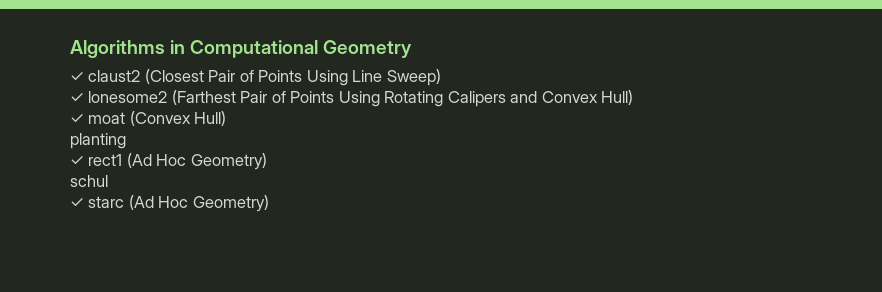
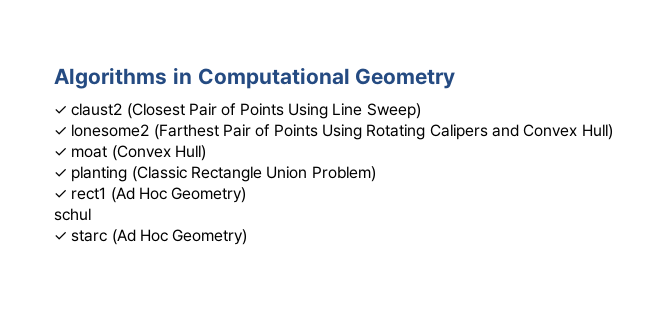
- planting
+ ✓ planting (Classic Rectangle Union Problem)

